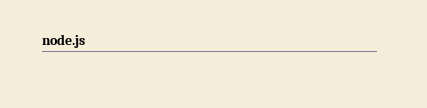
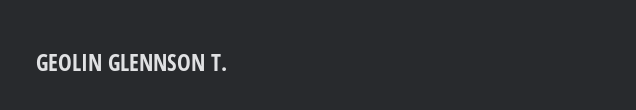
- node.js
+ GEOLIN GLENNSON T.

